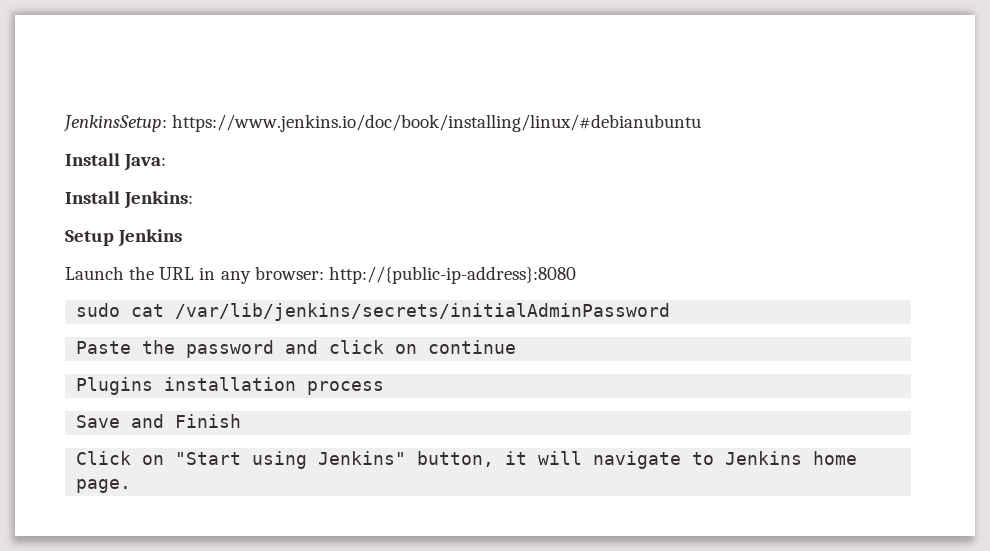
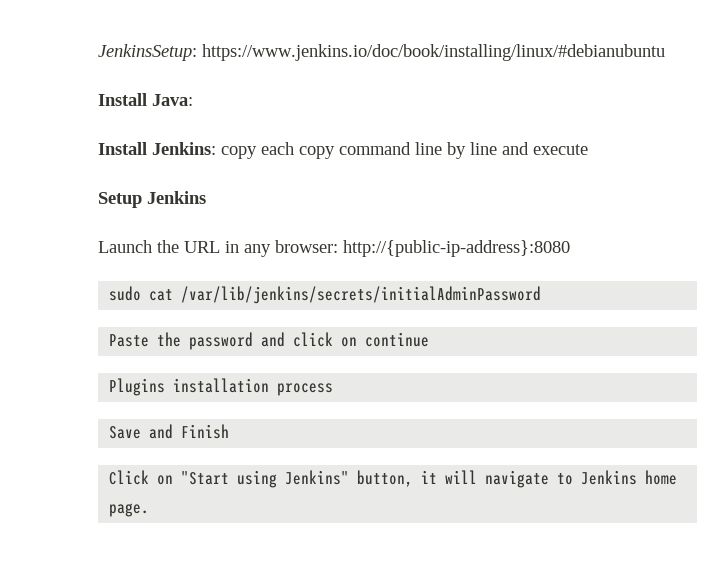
- Install Jenkins:
+ Install Jenkins: copy each copy command line by line and execute

